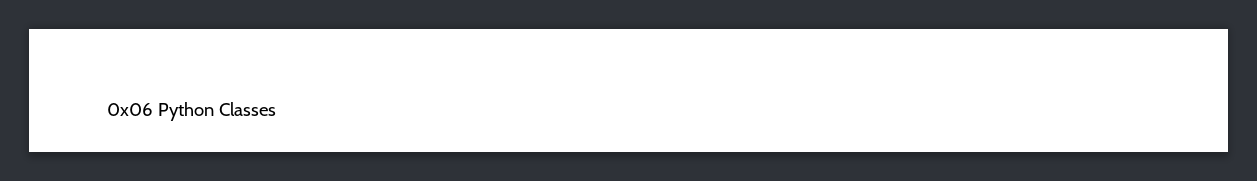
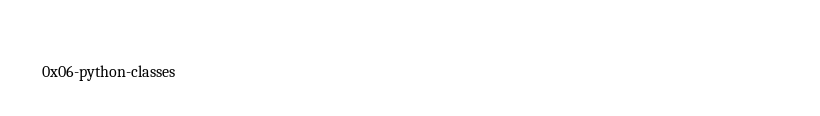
- 0x06 Python Classes
+ 0x06-python-classes

